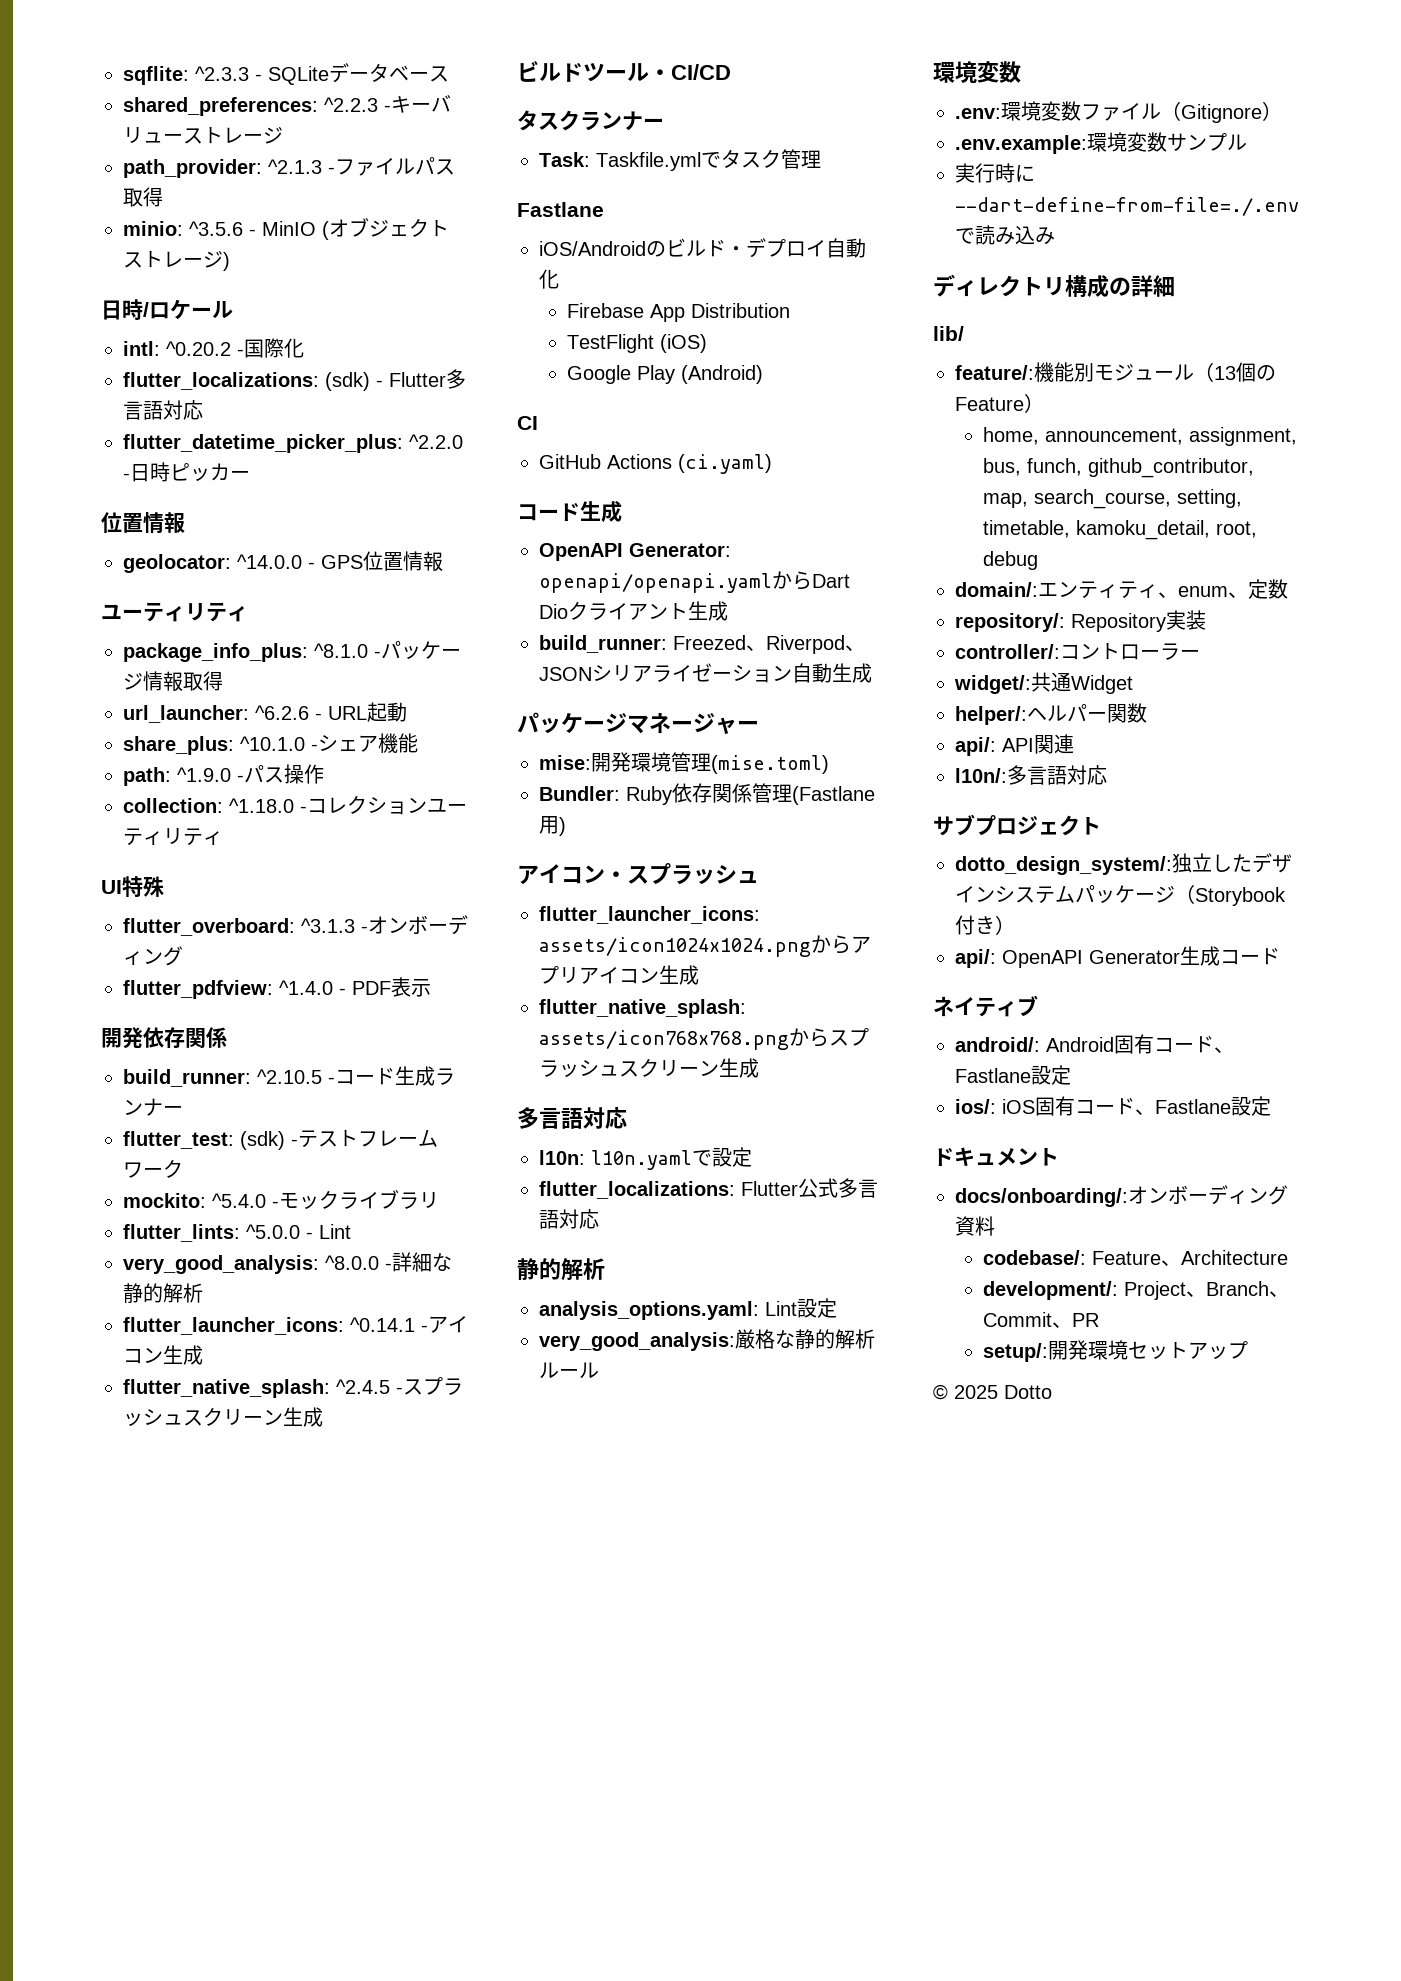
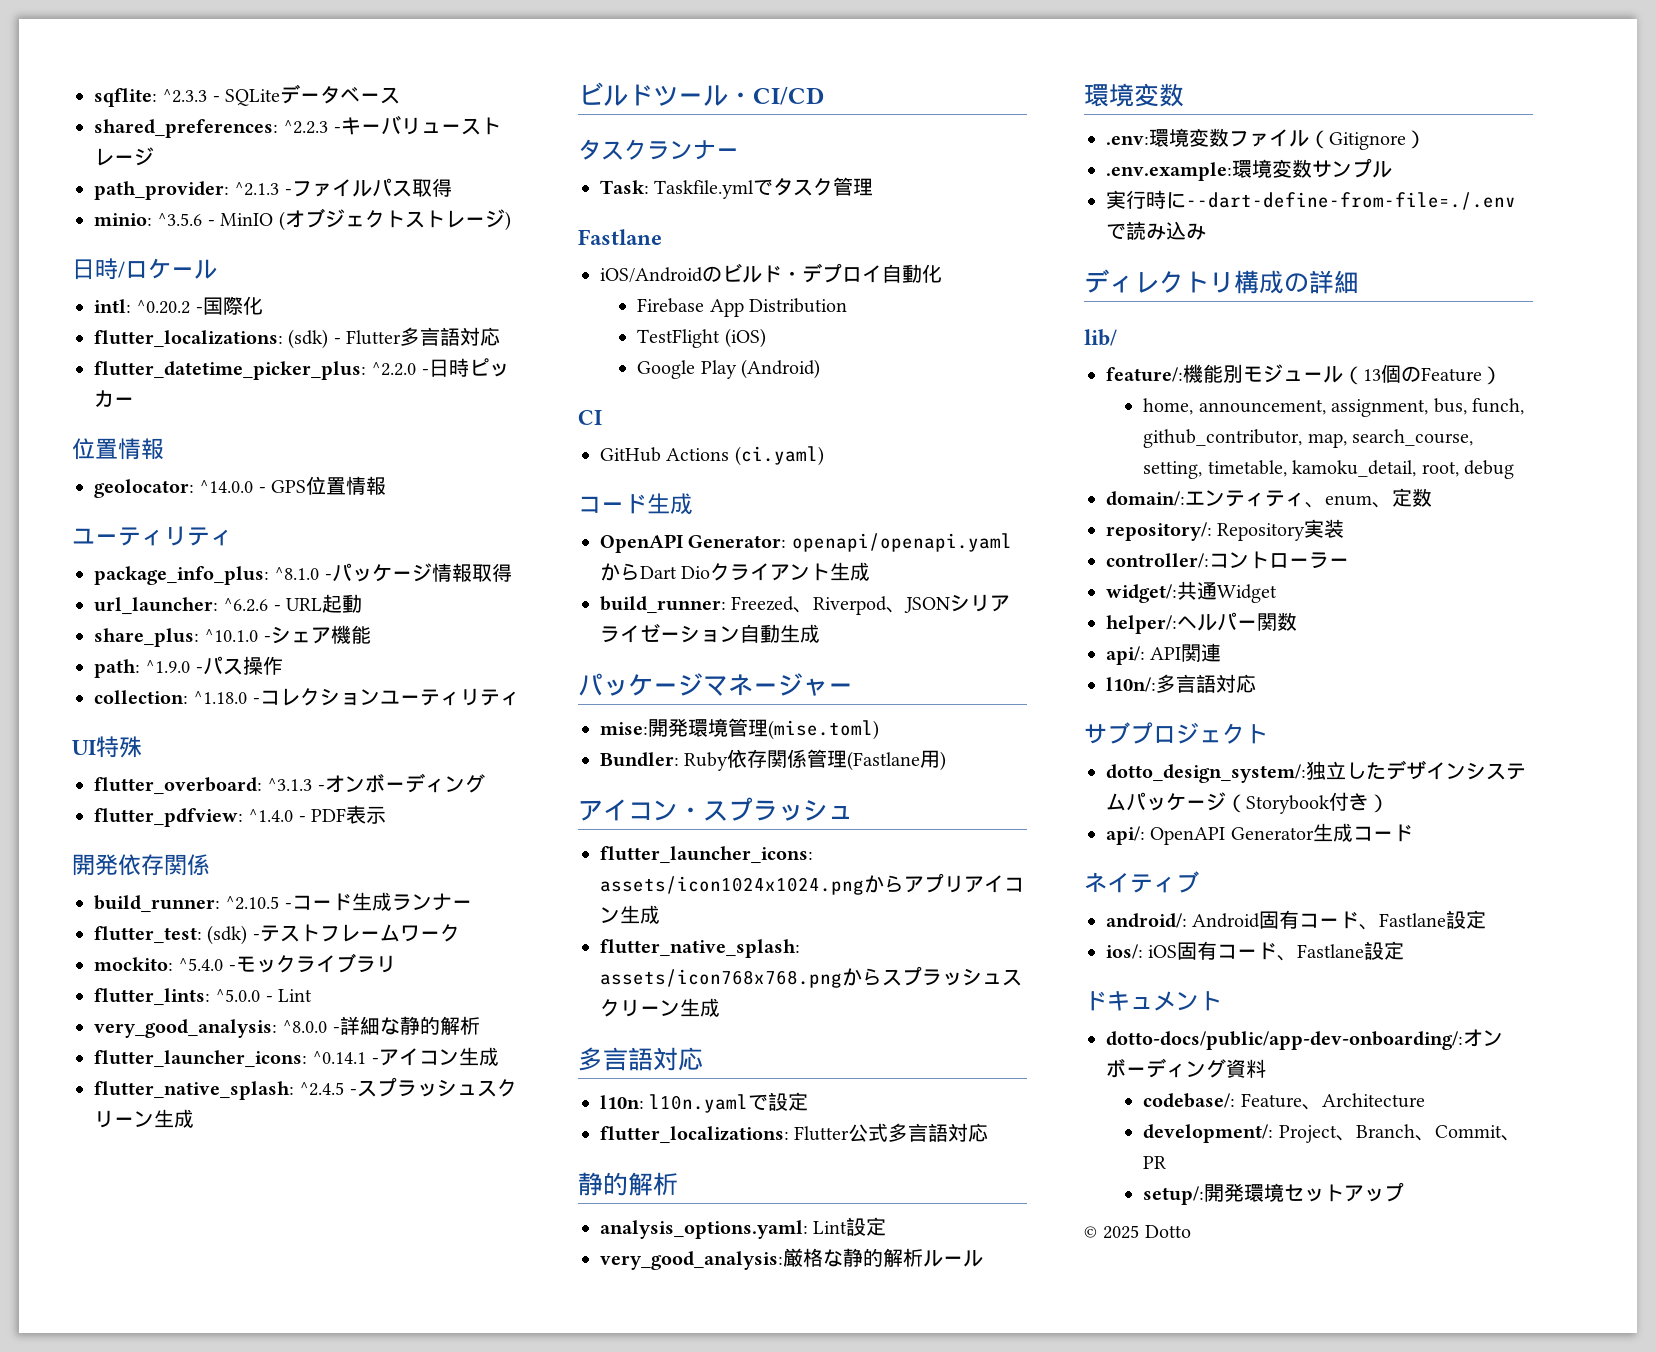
- docs/onboarding/:オンボーディング資料
+ dotto-docs/public/app-dev-onboarding/:オンボーディング資料

